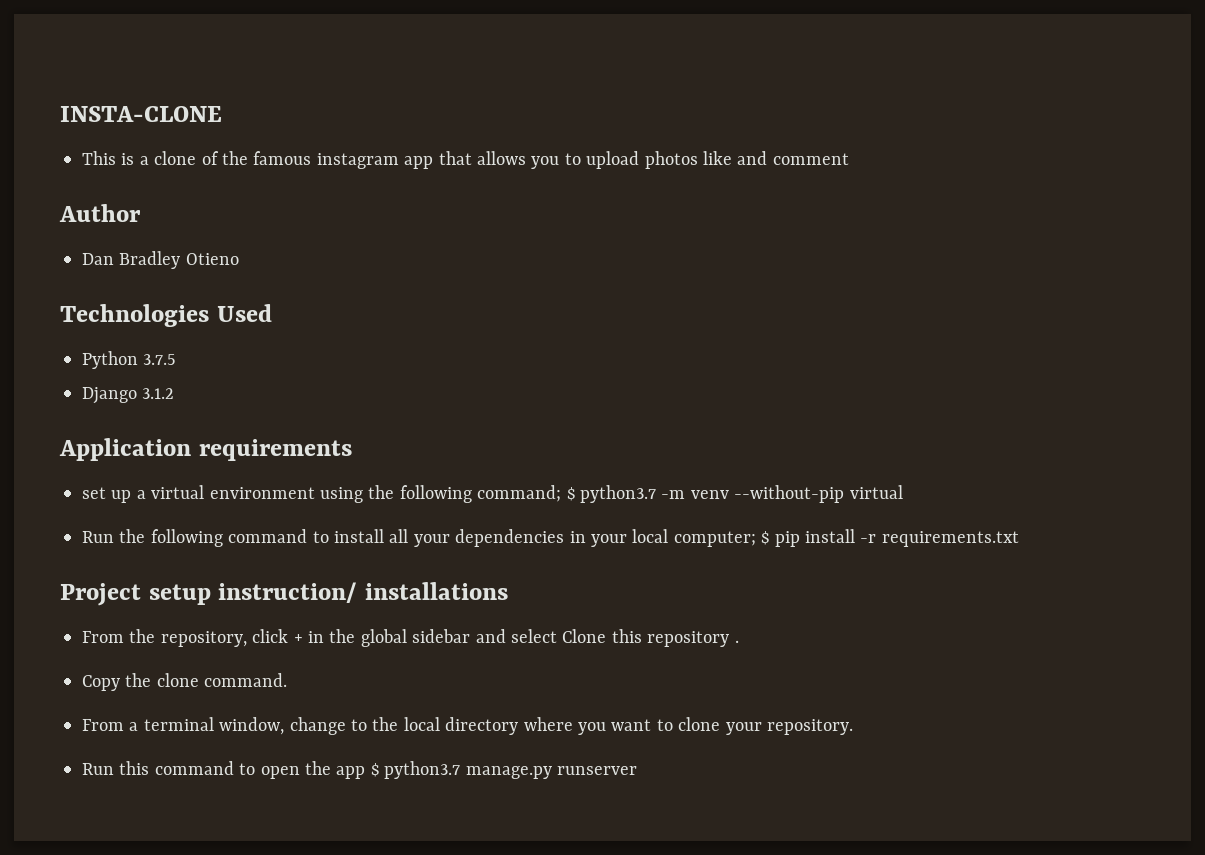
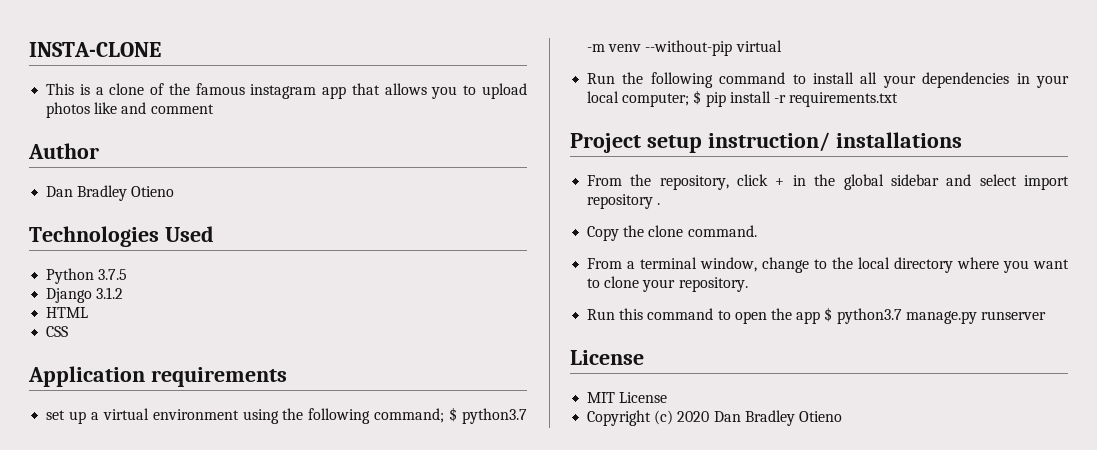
+ HTML
+ CSS
- From the repository, click + in the global sidebar and select Clone this repository .
+ From the repository, click + in the global sidebar and select import repository .
  Run this command to open the app $ python3.7 manage.py runserver
+ License
+ MIT License
+ Copyright (c) 2020 Dan Bradley Otieno

